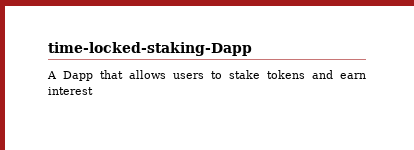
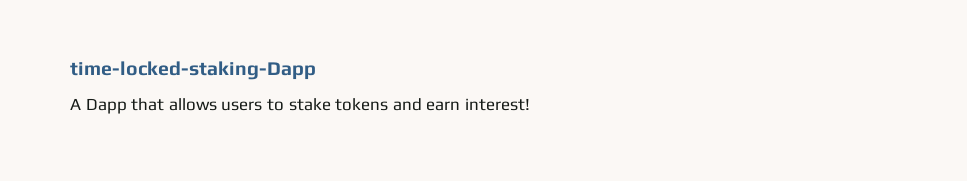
- A Dapp that allows users to stake tokens and earn interest
+ A Dapp that allows users to stake tokens and earn interest!

